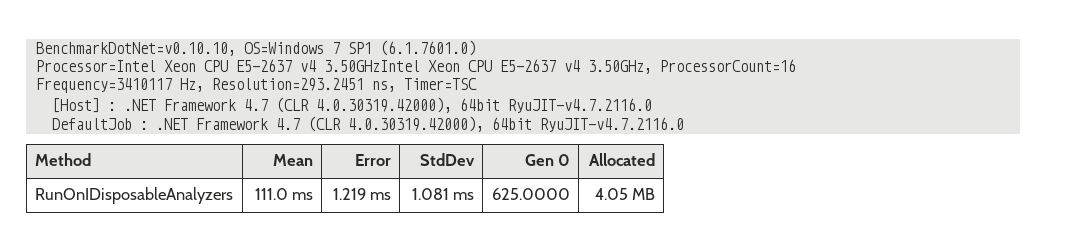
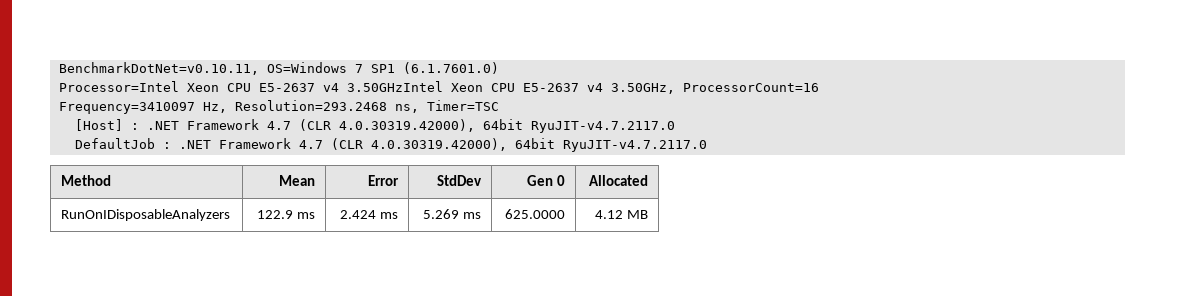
- BenchmarkDotNet=v0.10.10, OS=Windows 7 SP1 (6.1.7601.0)
+ BenchmarkDotNet=v0.10.11, OS=Windows 7 SP1 (6.1.7601.0)
- Frequency=3410117 Hz, Resolution=293.2451 ns, Timer=TSC
+ Frequency=3410097 Hz, Resolution=293.2468 ns, Timer=TSC
- [Host] : .NET Framework 4.7 (CLR 4.0.30319.42000), 64bit RyuJIT-v4.7.2116.0
+ [Host] : .NET Framework 4.7 (CLR 4.0.30319.42000), 64bit RyuJIT-v4.7.2117.0
- DefaultJob : .NET Framework 4.7 (CLR 4.0.30319.42000), 64bit RyuJIT-v4.7.2116.0
+ DefaultJob : .NET Framework 4.7 (CLR 4.0.30319.42000), 64bit RyuJIT-v4.7.2117.0
- RunOnIDisposableAnalyzers | 111.0 ms | 1.219 ms | 1.081 ms | 625.0000 | 4.05 MB
+ RunOnIDisposableAnalyzers | 122.9 ms | 2.424 ms | 5.269 ms | 625.0000 | 4.12 MB

